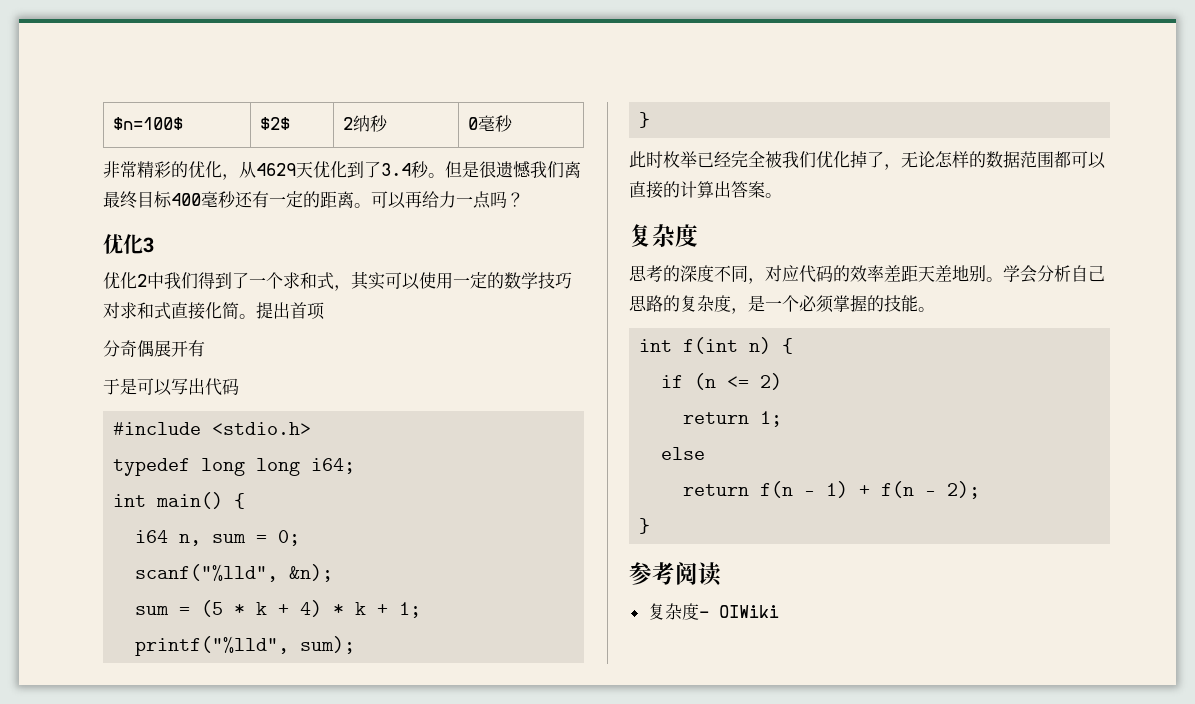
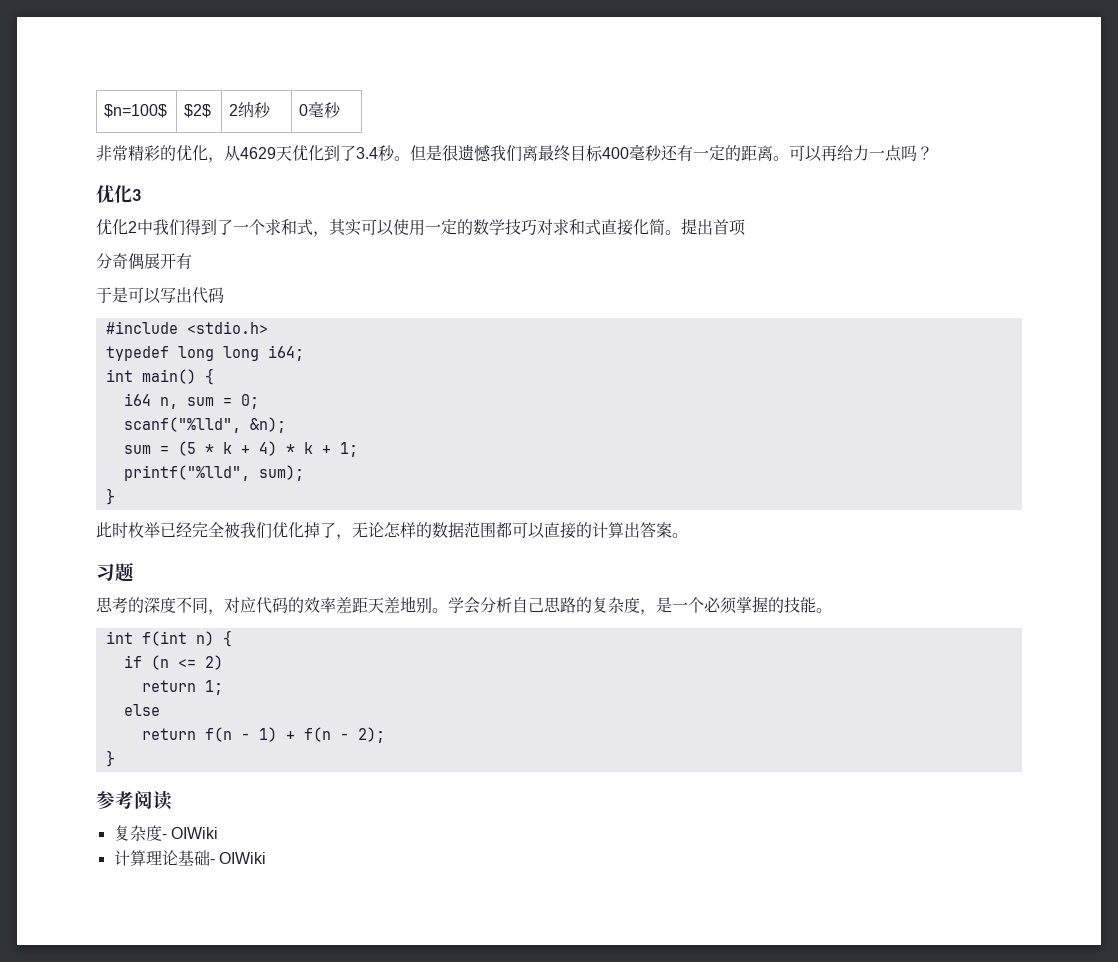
  此时枚举已经完全被我们优化掉了，无论怎样的数据范围都可以直接的计算出答案。
- 复杂度
+ 习题
+ 计算理论基础- OIWiki

